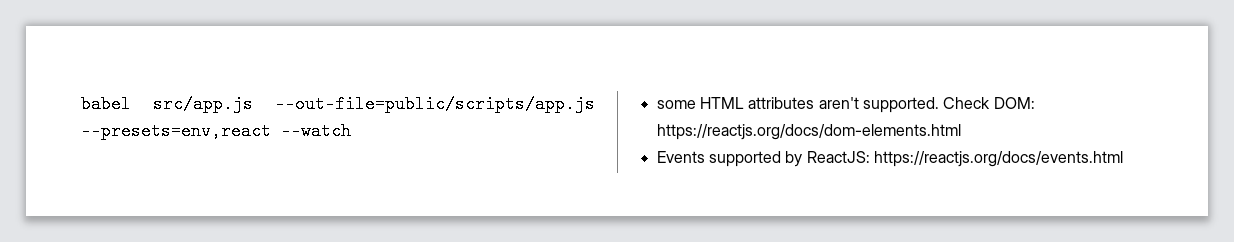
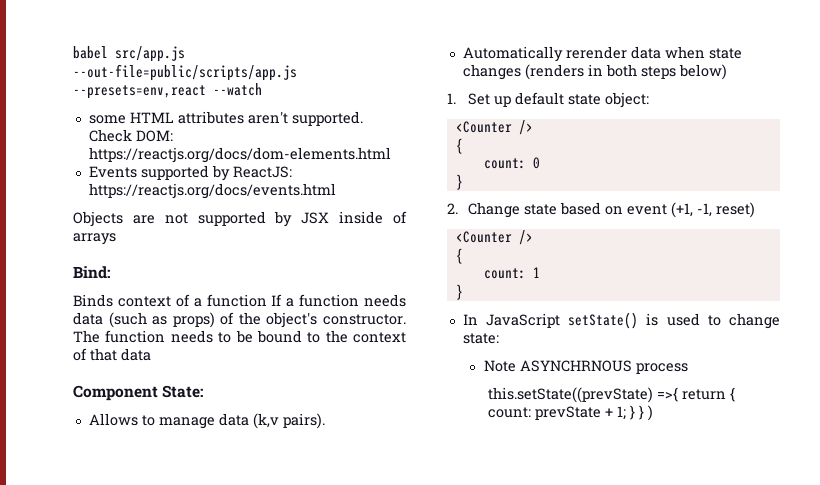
+ Objects are not supported by JSX inside of arrays
+ Bind:
+ Binds context of a function If a function needs data (such as props) of the object's constructor. The function needs to be bound to the context of that data
+ Component State:
+ Allows to manage data (k,v pairs).
+ Automatically rerender data when state changes (renders in both steps below)
+ 1. Set up default state object:
+ <Counter />
+ {
+ count: 0
+ }
+ 2. Change state based on event (+1, -1, reset)
+ <Counter />
+ {
+ count: 1
+ }
+ In JavaScript setState() is used to change state:
+ Note ASYNCHRNOUS process
+ this.setState((prevState) =>{ return { count: prevState + 1; } } )

